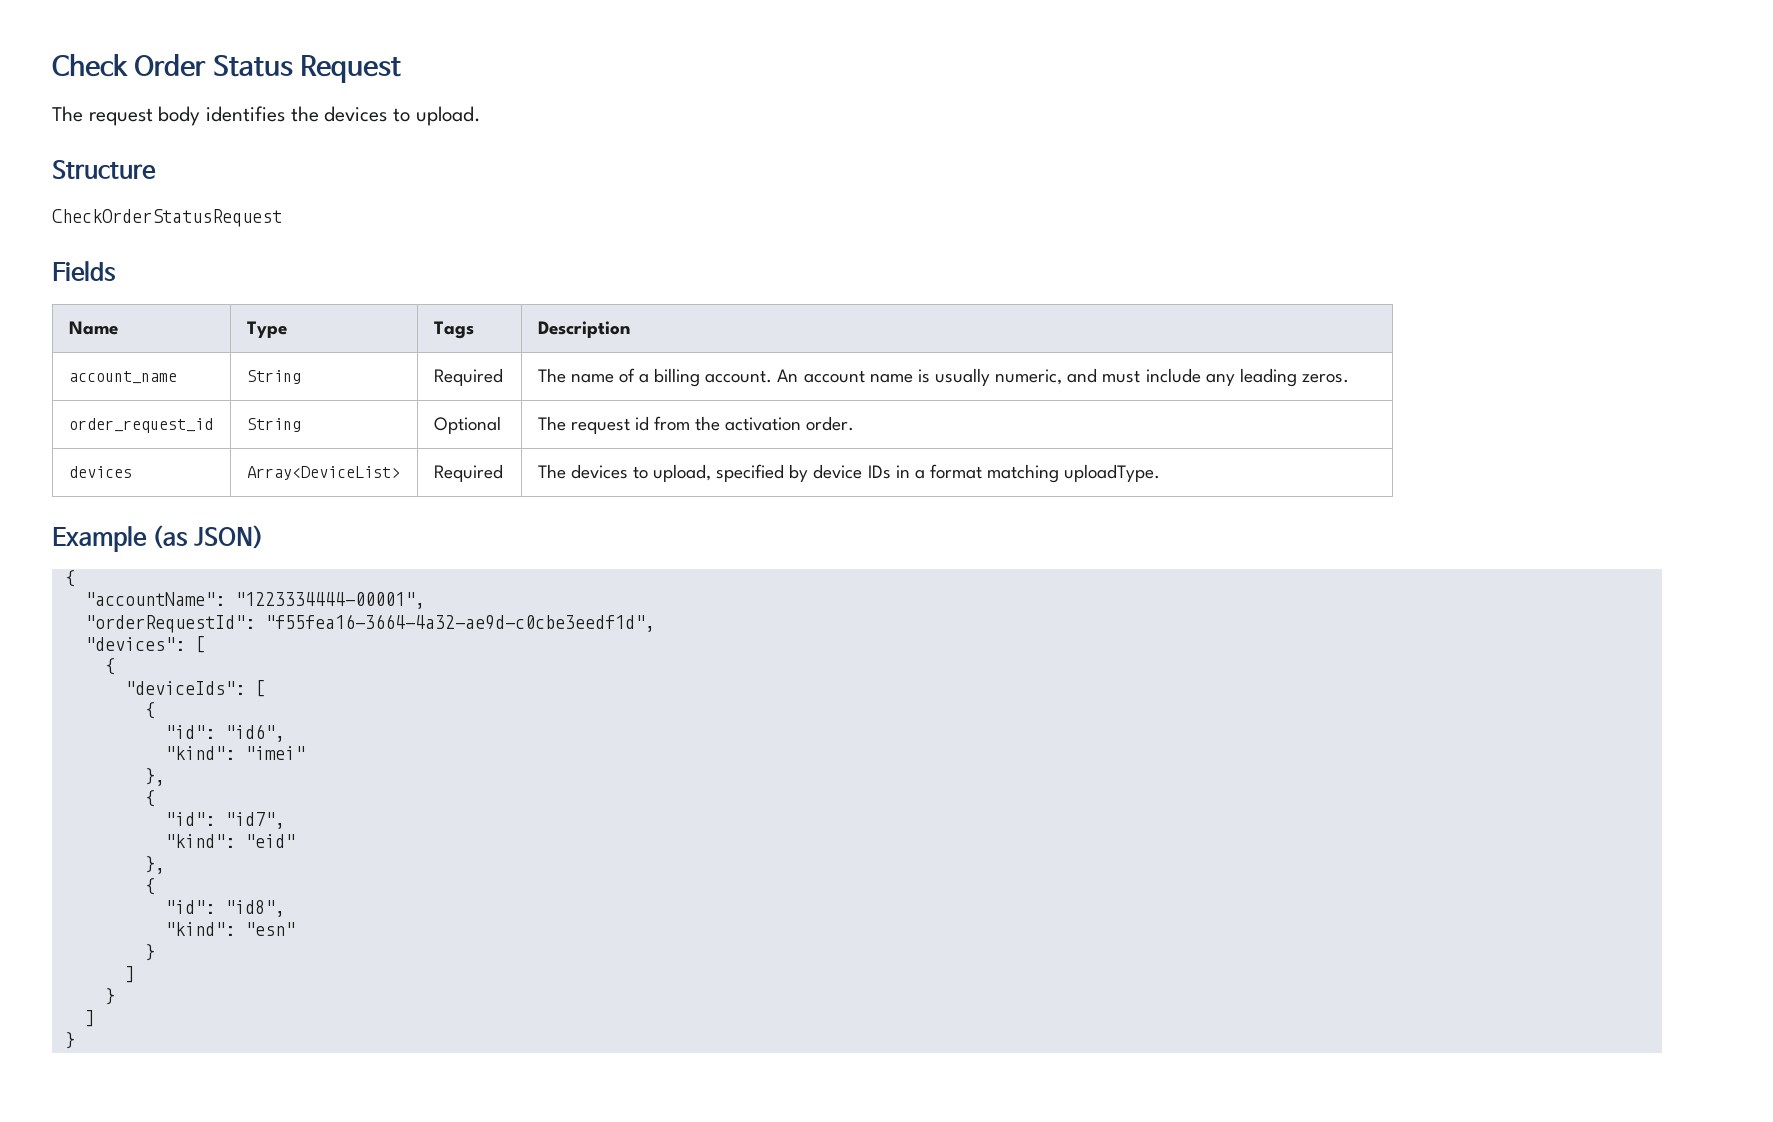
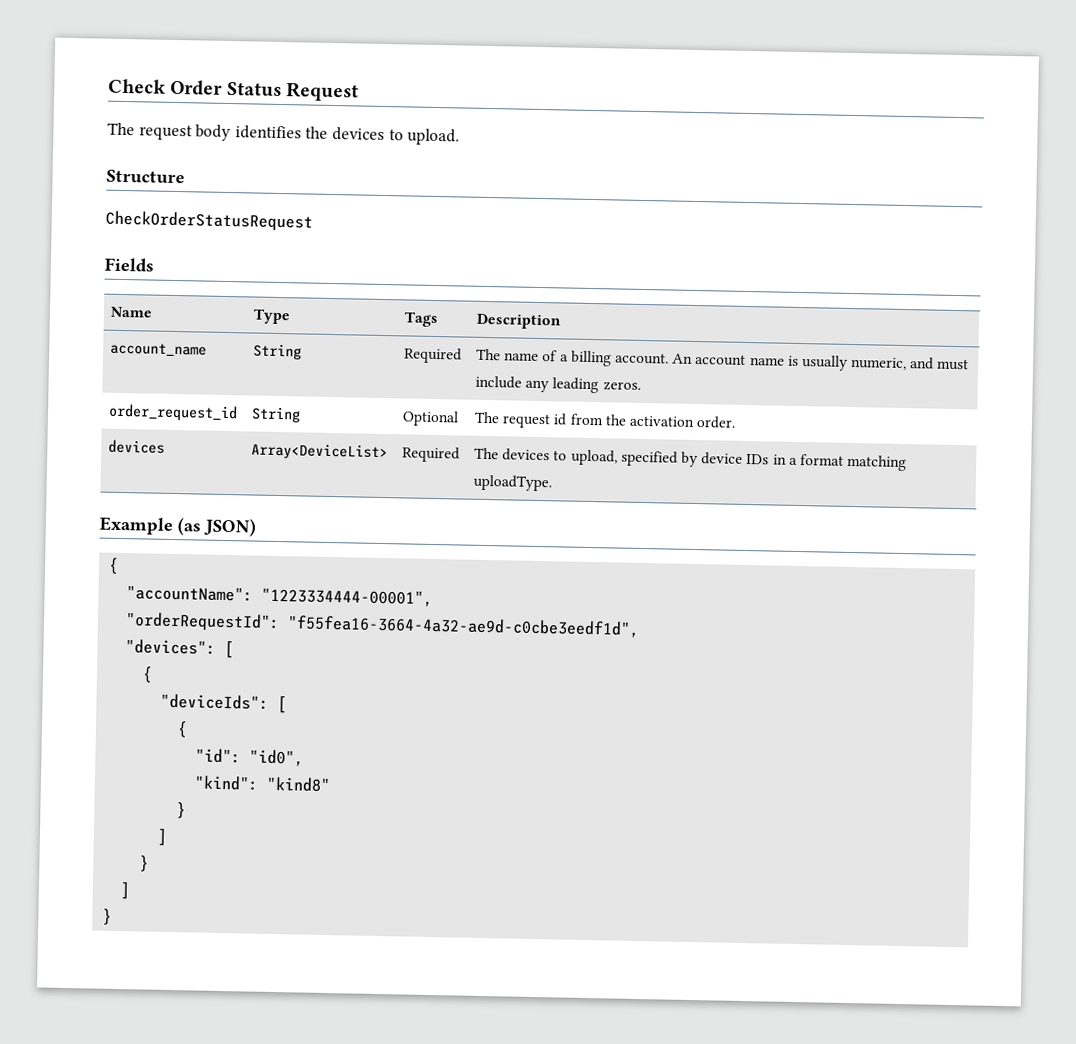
- "id": "id6",
- "kind": "imei"
- },
- {
- "id": "id7",
- "kind": "eid"
- },
- {
- "id": "id8",
- "kind": "esn"
+ "id": "id0",
+ "kind": "kind8"

